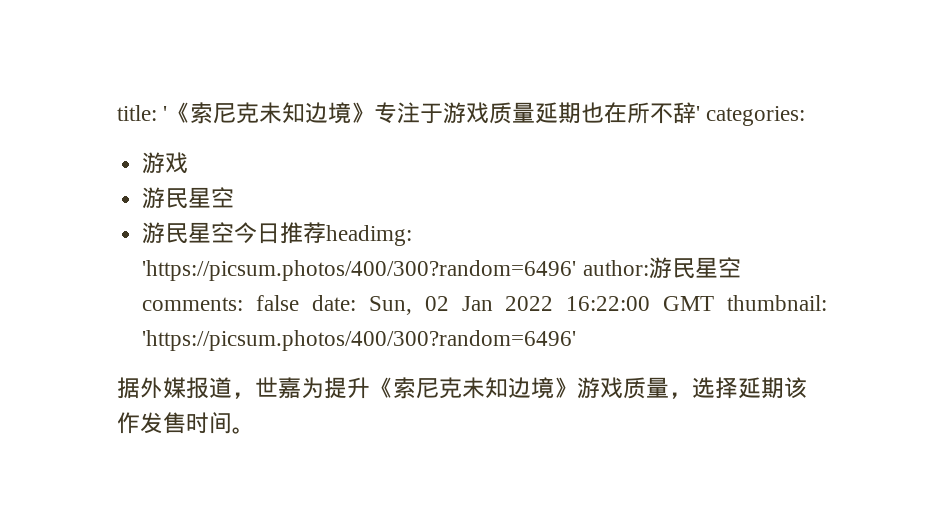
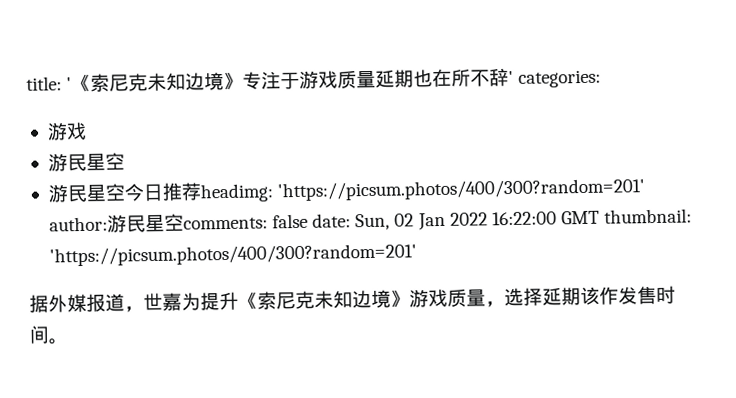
- 游民星空今日推荐headimg: 'https://picsum.photos/400/300?random=6496' author:游民星空comments: false date: Sun, 02 Jan 2022 16:22:00 GMT thumbnail: 'https://picsum.photos/400/300?random=6496'
+ 游民星空今日推荐headimg: 'https://picsum.photos/400/300?random=201' author:游民星空comments: false date: Sun, 02 Jan 2022 16:22:00 GMT thumbnail: 'https://picsum.photos/400/300?random=201'

